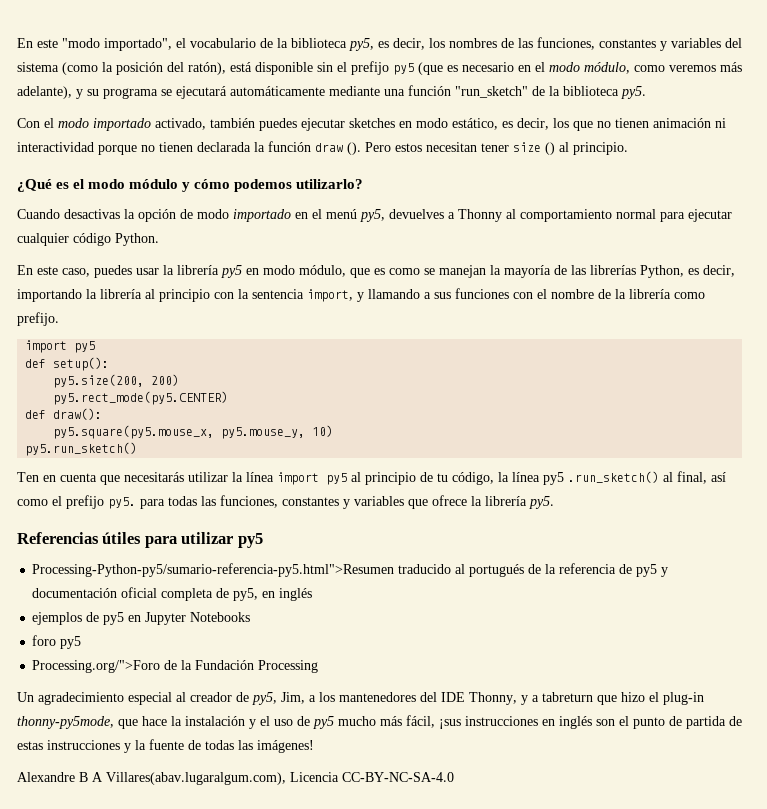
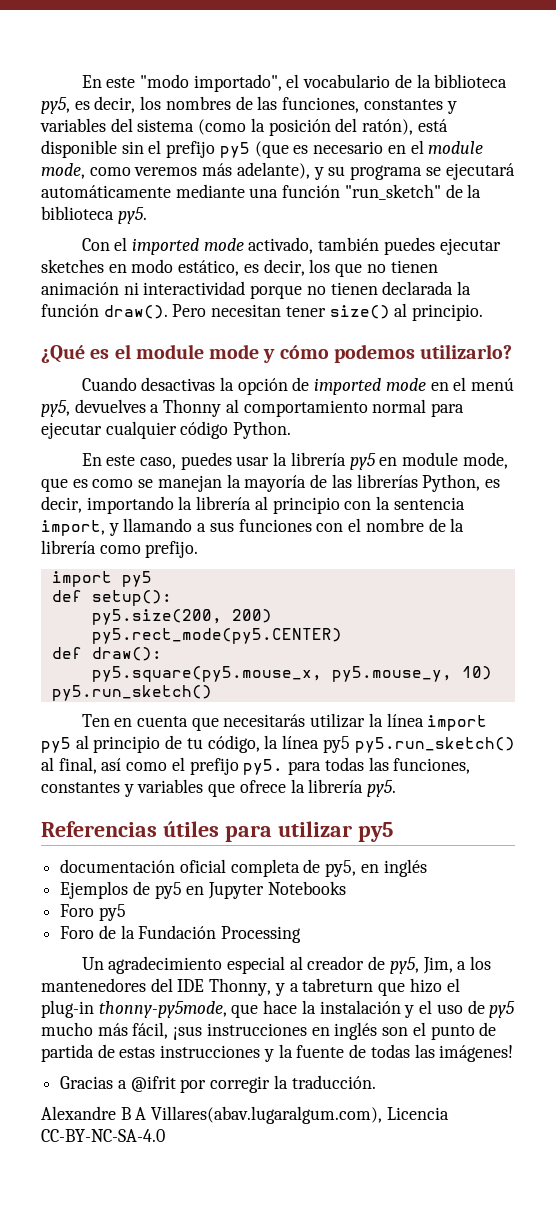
- En este "modo importado", el vocabulario de la biblioteca py5, es decir, los nombres de las funciones, constantes y variables del sistema (como la posición del ratón), está disponible sin el prefijo py5 (que es necesario en el modo módulo, como veremos más adelante), y su programa se ejecutará automáticamente mediante una función "run_sketch" de la biblioteca py5.
+ En este "modo importado", el vocabulario de la biblioteca py5, es decir, los nombres de las funciones, constantes y variables del sistema (como la posición del ratón), está disponible sin el prefijo py5 (que es necesario en el module mode, como veremos más adelante), y su programa se ejecutará automáticamente mediante una función "run_sketch" de la biblioteca py5.
- Con el modo importado activado, también puedes ejecutar sketches en modo estático, es decir, los que no tienen animación ni interactividad porque no tienen declarada la función draw (). Pero estos necesitan tener size () al principio.
+ Con el imported mode activado, también puedes ejecutar sketches en modo estático, es decir, los que no tienen animación ni interactividad porque no tienen declarada la función draw(). Pero necesitan tener size() al principio.
- ¿Qué es el modo módulo y cómo podemos utilizarlo?
+ ¿Qué es el module mode y cómo podemos utilizarlo?
- Cuando desactivas la opción de modo importado en el menú py5, devuelves a Thonny al comportamiento normal para ejecutar cualquier código Python.
+ Cuando desactivas la opción de imported mode en el menú py5, devuelves a Thonny al comportamiento normal para ejecutar cualquier código Python.
- En este caso, puedes usar la librería py5 en modo módulo, que es como se manejan la mayoría de las librerías Python, es decir, importando la librería al principio con la sentencia import, y llamando a sus funciones con el nombre de la librería como prefijo.
+ En este caso, puedes usar la librería py5 en module mode, que es como se manejan la mayoría de las librerías Python, es decir, importando la librería al principio con la sentencia import, y llamando a sus funciones con el nombre de la librería como prefijo.
- Ten en cuenta que necesitarás utilizar la línea import py5 al principio de tu código, la línea py5 .run_sketch() al final, así como el prefijo py5. para todas las funciones, constantes y variables que ofrece la librería py5.
+ Ten en cuenta que necesitarás utilizar la línea import py5 al principio de tu código, la línea py5 py5.run_sketch() al final, así como el prefijo py5. para todas las funciones, constantes y variables que ofrece la librería py5.
- Processing-Python-py5/sumario-referencia-py5.html">Resumen traducido al portugués de la referencia de py5 y documentación oficial completa de py5, en inglés
+ documentación oficial completa de py5, en inglés
- ejemplos de py5 en Jupyter Notebooks
+ Ejemplos de py5 en Jupyter Notebooks
- foro py5
- Processing.org/">Foro de la Fundación Processing
+ Foro py5
+ Foro de la Fundación Processing
+ Gracias a @ifrit por corregir la traducción.

